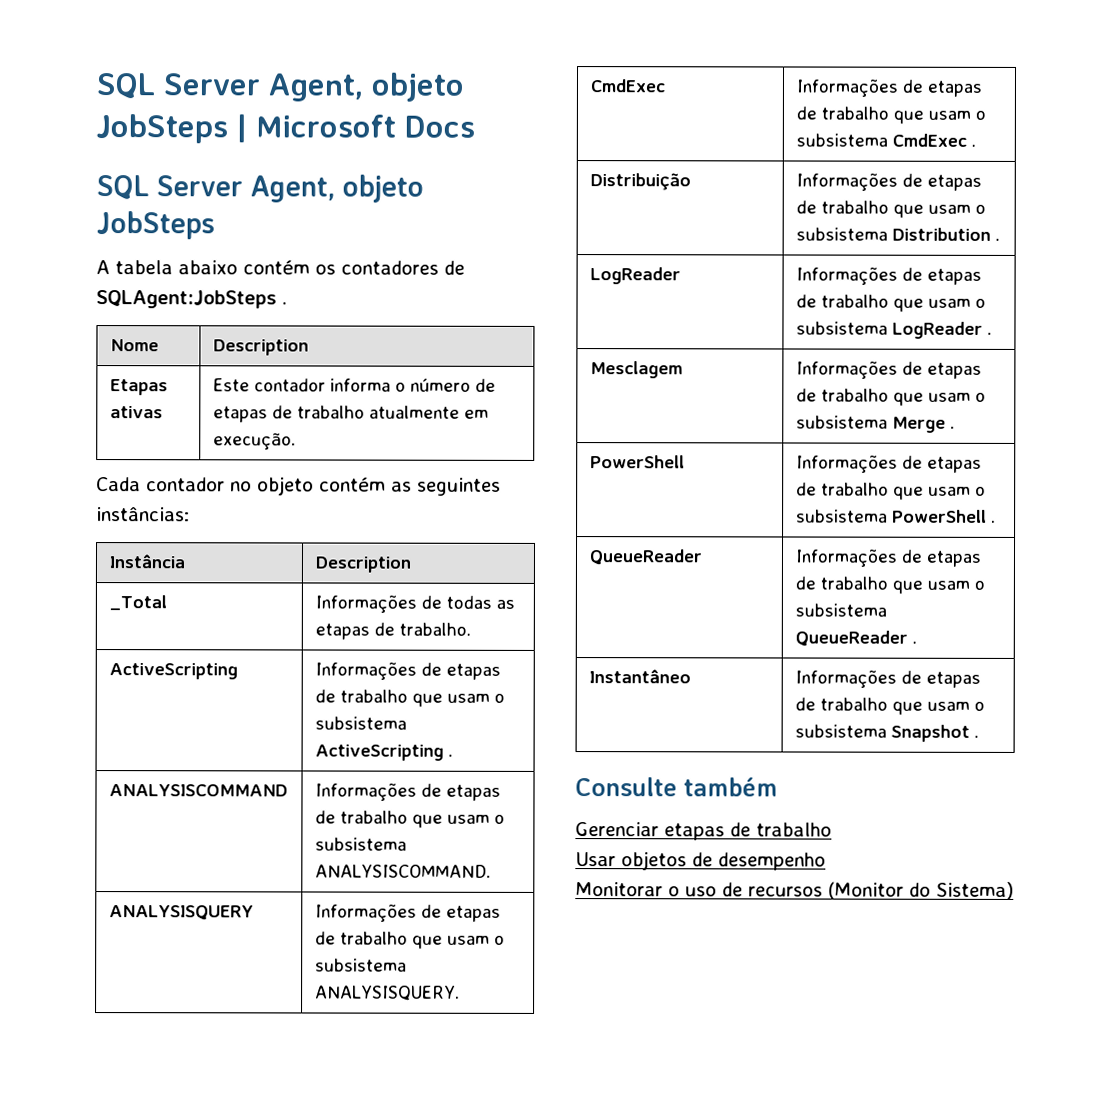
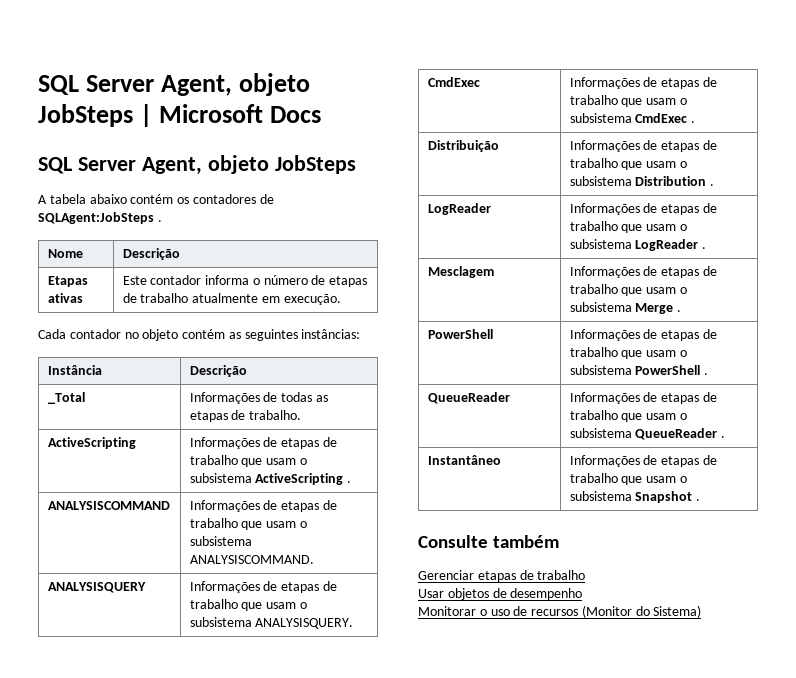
- Nome | Description
+ Nome | Descrição
- Instância | Description
+ Instância | Descrição

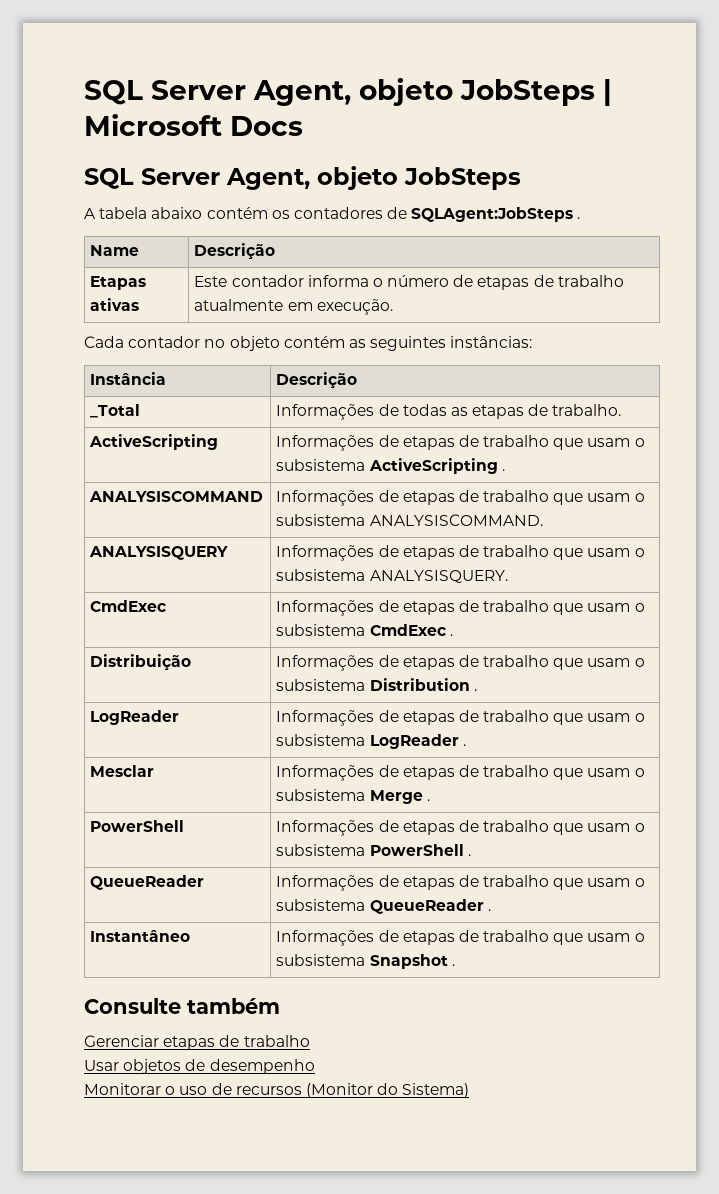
- Nome | Descrição
+ Name | Descrição
- Mesclagem | Informações de etapas de trabalho que usam o subsistema Merge .
+ Mesclar | Informações de etapas de trabalho que usam o subsistema Merge .

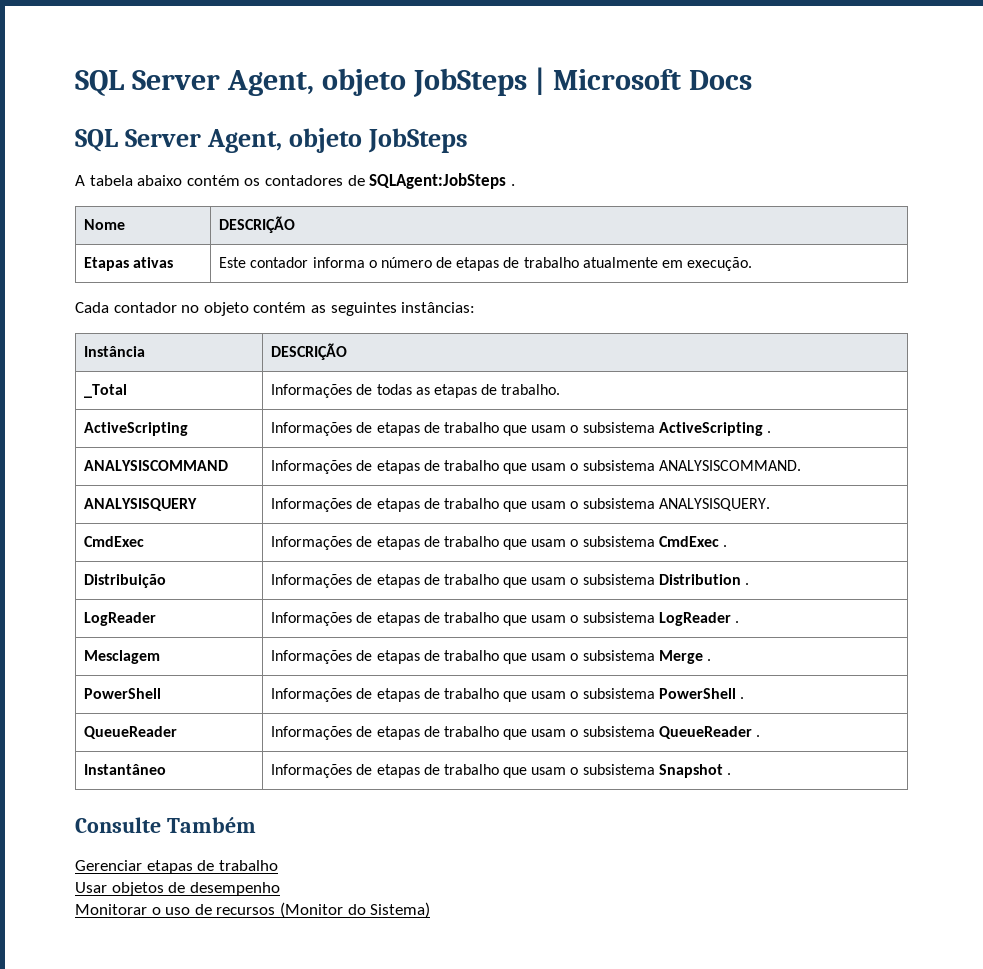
- Name | Descrição
+ Nome | DESCRIÇÃO
- Instância | Descrição
+ Instância | DESCRIÇÃO
- Mesclar | Informações de etapas de trabalho que usam o subsistema Merge .
+ Mesclagem | Informações de etapas de trabalho que usam o subsistema Merge .
- Consulte também
+ Consulte Também

